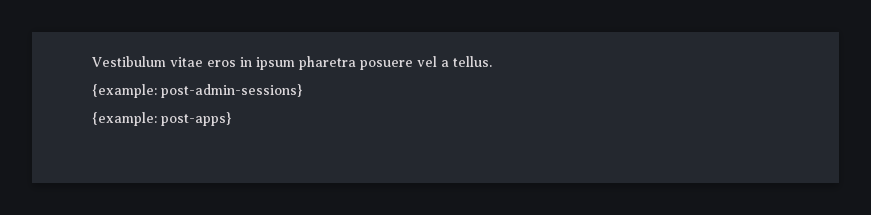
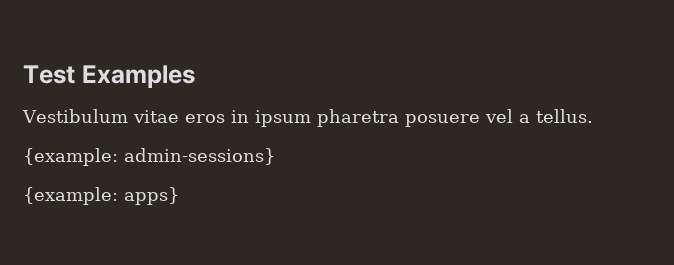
+ Test Examples
- {example: post-admin-sessions}
- {example: post-apps}
+ {example: admin-sessions}
+ {example: apps}

